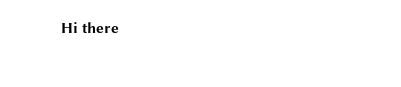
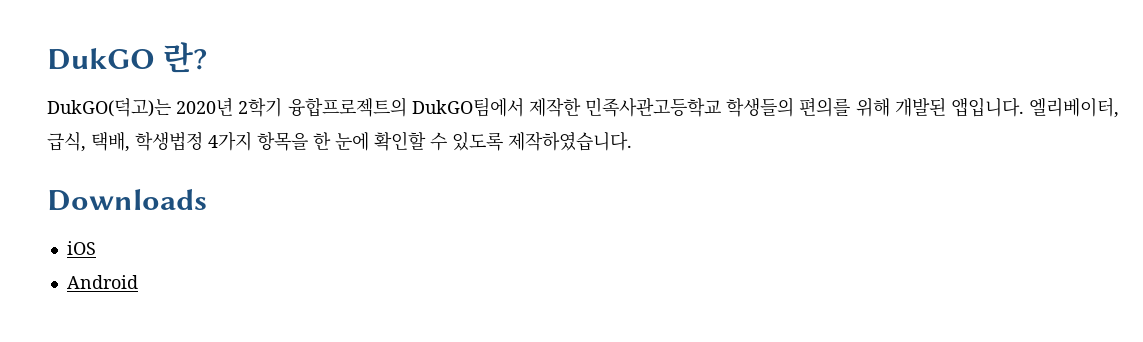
- Hi there
+ DukGO 란?
+ DukGO(덕고)는 2020년 2학기 융합프로젝트의 DukGO팀에서 제작한 민족사관고등학교 학생들의 편의를 위해 개발된 앱입니다. 엘리베이터, 급식, 택배, 학생법정 4가지 항목을 한 눈에 확인할 수 있도록 제작하였습니다.
+ Downloads
+ iOS
+ Android

